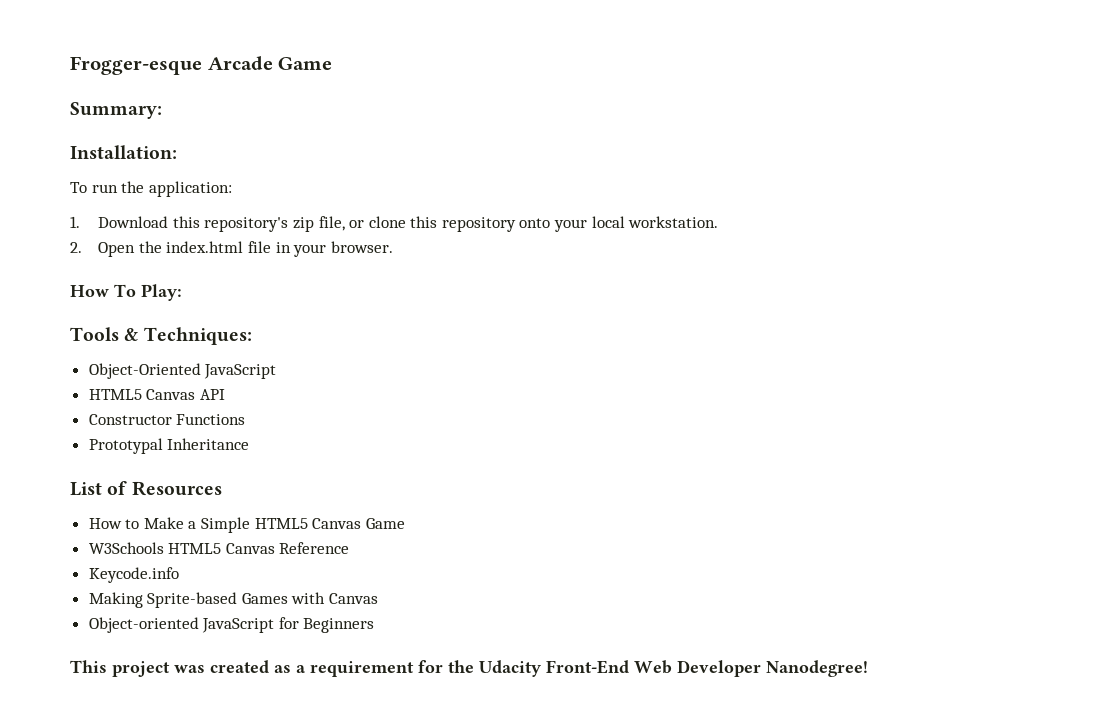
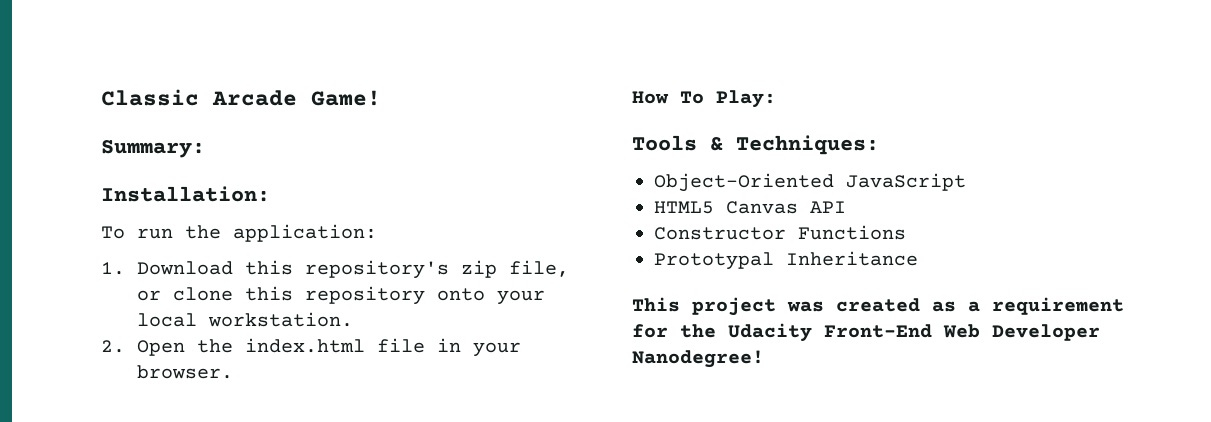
- Frogger-esque Arcade Game
+ Classic Arcade Game!
- List of Resources
- How to Make a Simple HTML5 Canvas Game
- W3Schools HTML5 Canvas Reference
- Keycode.info
- Making Sprite-based Games with Canvas
- Object-oriented JavaScript for Beginners

